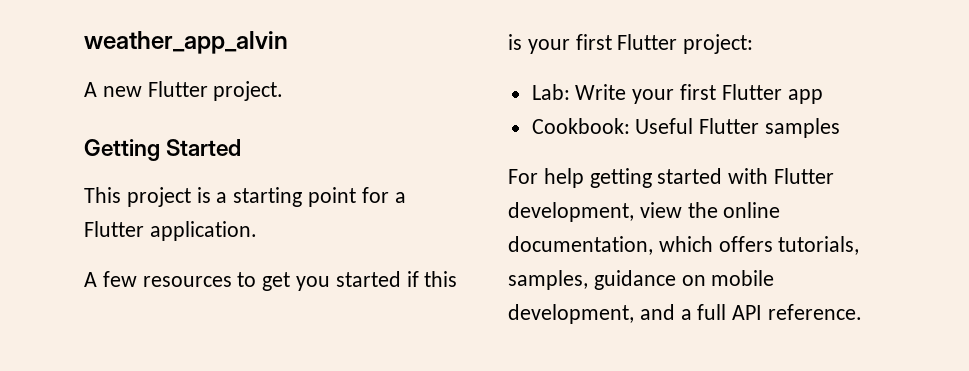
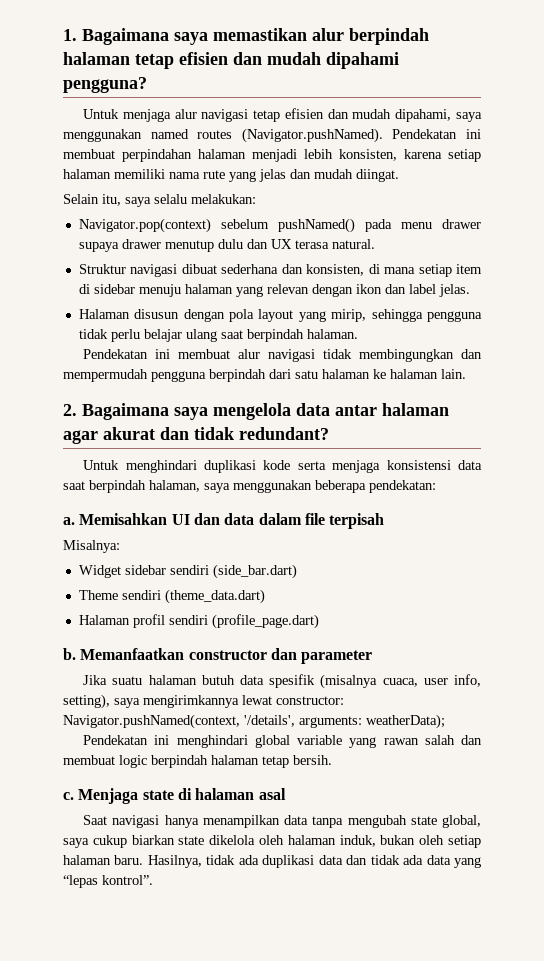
- weather_app_alvin
- A new Flutter project.
- Getting Started
- This project is a starting point for a Flutter application.
- A few resources to get you started if this is your first Flutter project:
- Lab: Write your first Flutter app
- Cookbook: Useful Flutter samples
- For help getting started with Flutter development, view the online documentation, which offers tutorials, samples, guidance on mobile development, and a full API reference.
+ 1. Bagaimana saya memastikan alur berpindah halaman tetap efisien dan mudah dipahami pengguna?
+ Untuk menjaga alur navigasi tetap efisien dan mudah dipahami, saya menggunakan named routes (Navigator.pushNamed). Pendekatan ini membuat perpindahan halaman menjadi lebih konsisten, karena setiap halaman memiliki nama rute yang jelas dan mudah diingat.
+ Selain itu, saya selalu melakukan:
+ Navigator.pop(context) sebelum pushNamed() pada menu drawer supaya drawer menutup dulu dan UX terasa natural.
+ Struktur navigasi dibuat sederhana dan konsisten, di mana setiap item di sidebar menuju halaman yang relevan dengan ikon dan label jelas.
+ Halaman disusun dengan pola layout yang mirip, sehingga pengguna tidak perlu belajar ulang saat berpindah halaman.
+ Pendekatan ini membuat alur navigasi tidak membingungkan dan mempermudah pengguna berpindah dari satu halaman ke halaman lain.
+ 2. Bagaimana saya mengelola data antar halaman agar akurat dan tidak redundant?
+ Untuk menghindari duplikasi kode serta menjaga konsistensi data saat berpindah halaman, saya menggunakan beberapa pendekatan:
+ a. Memisahkan UI dan data dalam file terpisah
+ Misalnya:
+ Widget sidebar sendiri (side_bar.dart)
+ Theme sendiri (theme_data.dart)
+ Halaman profil sendiri (profile_page.dart)
+ b. Memanfaatkan constructor dan parameter
+ Jika suatu halaman butuh data spesifik (misalnya cuaca, user info, setting), saya mengirimkannya lewat constructor: Navigator.pushNamed(context, '/details', arguments: weatherData);
+ Pendekatan ini menghindari global variable yang rawan salah dan membuat logic berpindah halaman tetap bersih.
+ c. Menjaga state di halaman asal
+ Saat navigasi hanya menampilkan data tanpa mengubah state global, saya cukup biarkan state dikelola oleh halaman induk, bukan oleh setiap halaman baru. Hasilnya, tidak ada duplikasi data dan tidak ada data yang “lepas kontrol”.

